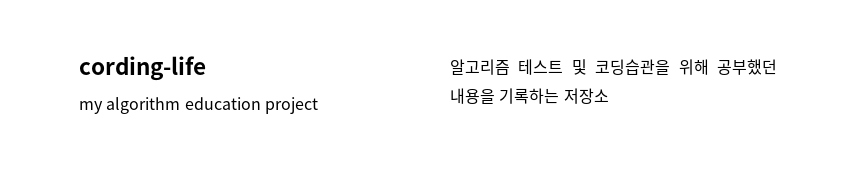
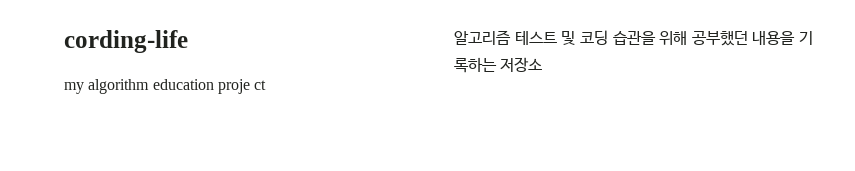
- my algorithm education project
+ my algorithm education proje ct
- 알고리즘 테스트 및 코딩습관을 위해 공부했던 내용을 기록하는 저장소
+ 알고리즘 테스트 및 코딩 습관을 위해 공부했던 내용을 기 록하는 저장소

